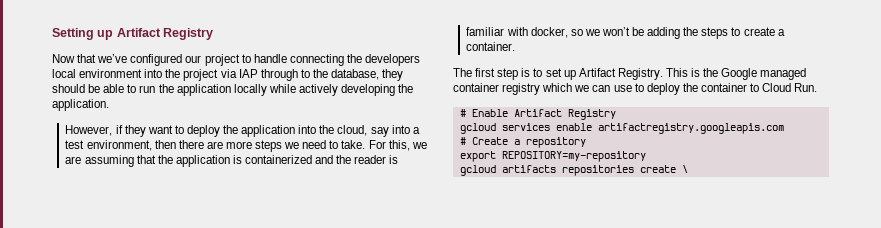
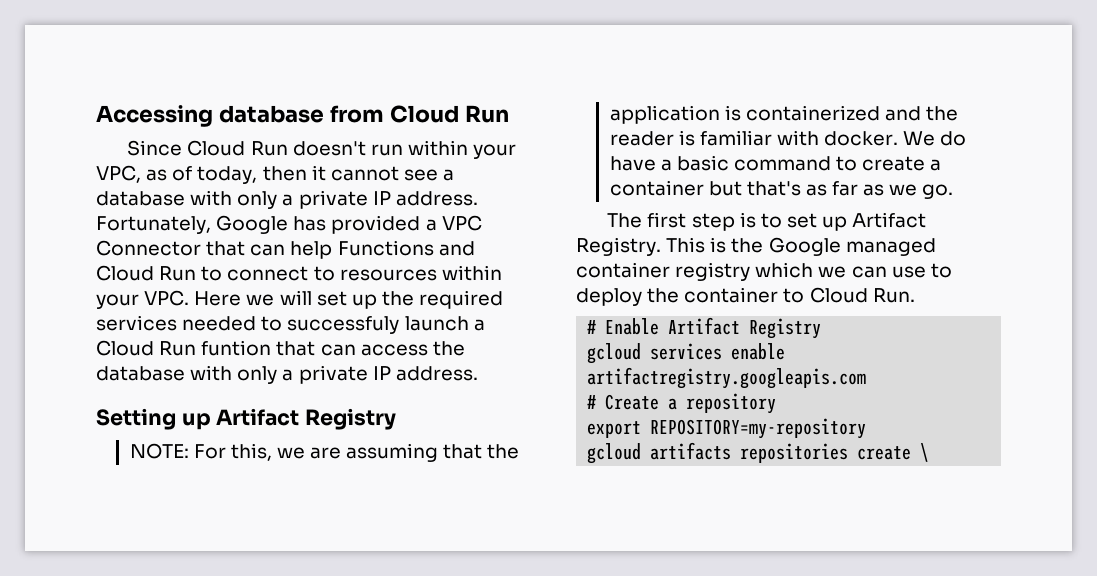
+ Accessing database from Cloud Run
+ Since Cloud Run doesn't run within your VPC, as of today, then it cannot see a database with only a private IP address. Fortunately, Google has provided a VPC Connector that can help Functions and Cloud Run to connect to resources within your VPC. Here we will set up the required services needed to successfuly launch a Cloud Run funtion that can access the database with only a private IP address.
  Setting up Artifact Registry
- Now that we’ve configured our project to handle connecting the developers local environment into the project via IAP through to the database, they should be able to run the application locally while actively developing the application.
- However, if they want to deploy the application into the cloud, say into a test environment, then there are more steps we need to take. For this, we are assuming that the application is containerized and the reader is familiar with docker, so we won’t be adding the steps to create a container.
+ NOTE: For this, we are assuming that the application is containerized and the reader is familiar with docker. We do have a basic command to create a container but that's as far as we go.

